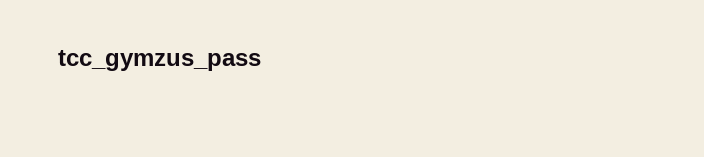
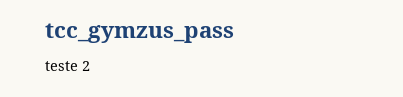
+ teste 2

